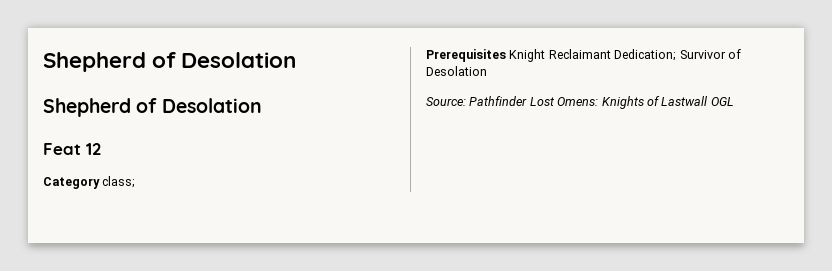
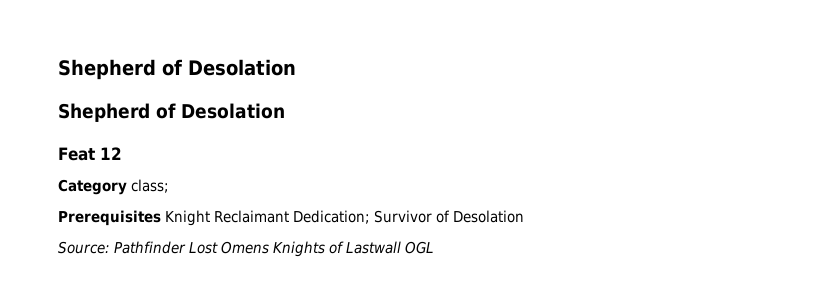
- Source: Pathfinder Lost Omens: Knights of Lastwall OGL
+ Source: Pathfinder Lost Omens Knights of Lastwall OGL

